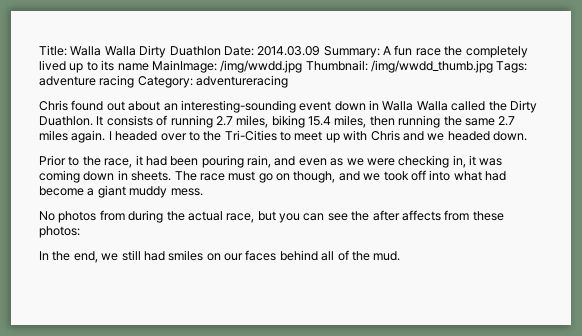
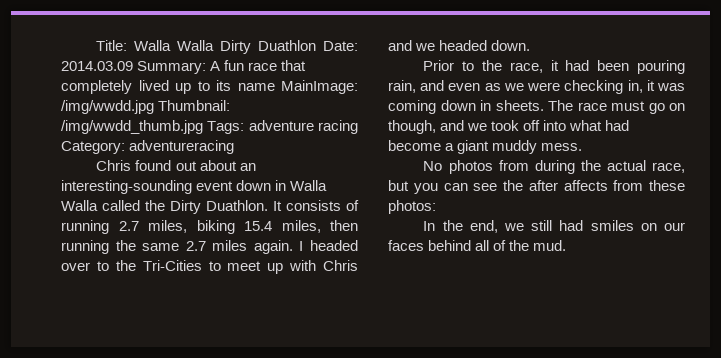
- Title: Walla Walla Dirty Duathlon Date: 2014.03.09 Summary: A fun race the completely lived up to its name MainImage: /img/wwdd.jpg Thumbnail: /img/wwdd_thumb.jpg Tags: adventure racing Category: adventureracing
+ Title: Walla Walla Dirty Duathlon Date: 2014.03.09 Summary: A fun race that completely lived up to its name MainImage: /img/wwdd.jpg Thumbnail: /img/wwdd_thumb.jpg Tags: adventure racing Category: adventureracing

